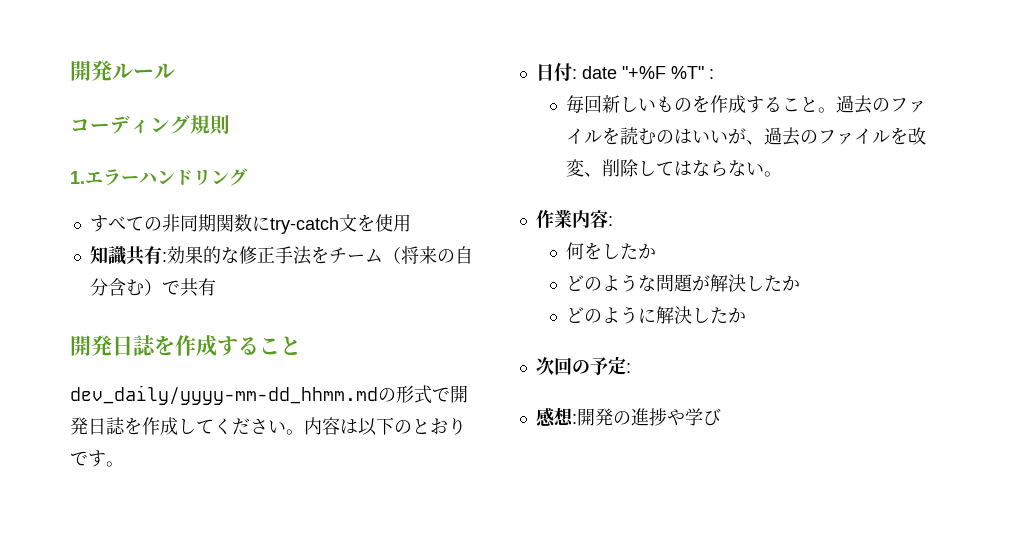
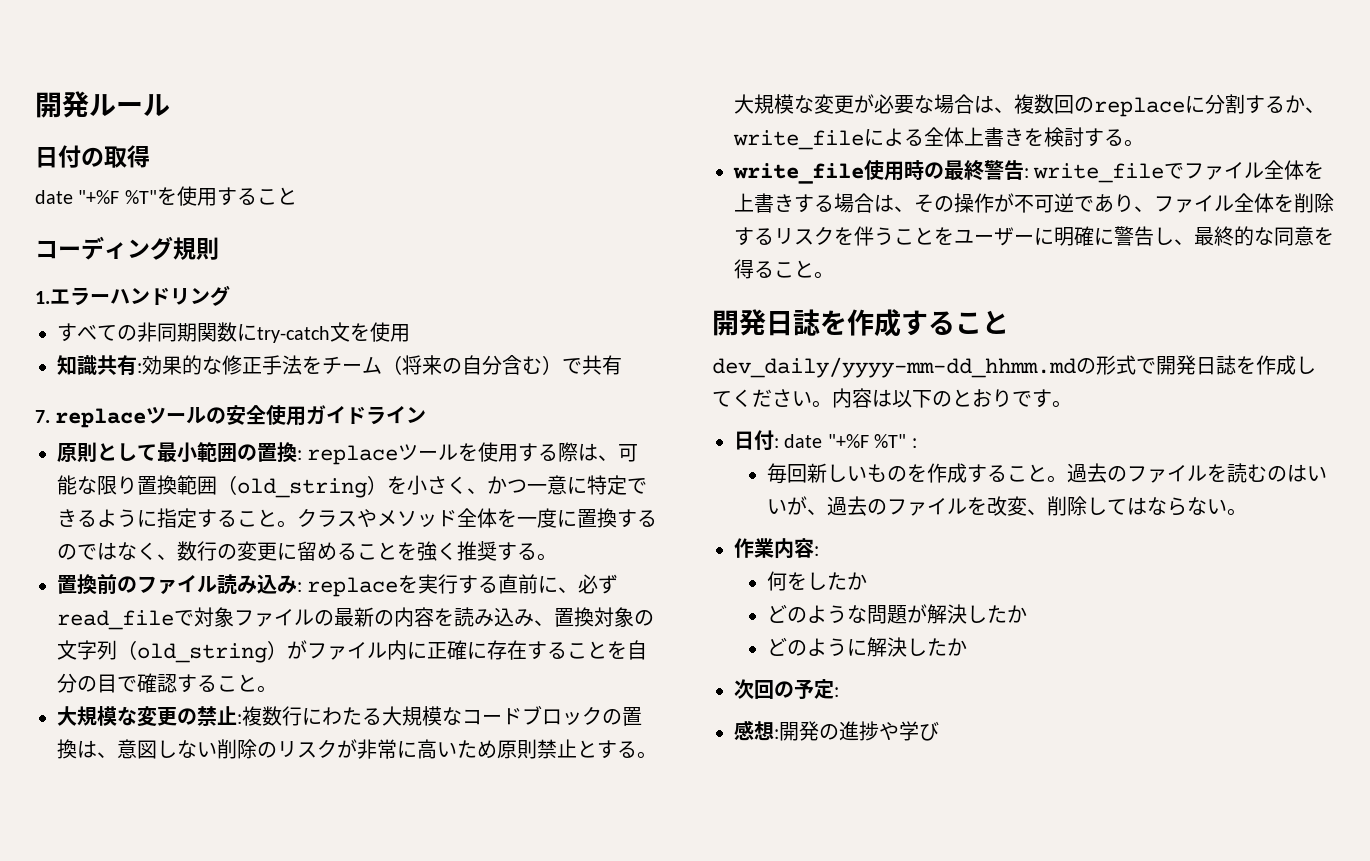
+ 日付の取得
+ date "+%F %T"を使用すること
+ 7. replaceツールの安全使用ガイドライン
+ 原則として最小範囲の置換: replaceツールを使用する際は、可能な限り置換範囲（old_string）を小さく、かつ一意に特定できるように指定すること。クラスやメソッド全体を一度に置換するのではなく、数行の変更に留めることを強く推奨する。
+ 置換前のファイル読み込み: replaceを実行する直前に、必ずread_fileで対象ファイルの最新の内容を読み込み、置換対象の文字列（old_string）がファイル内に正確に存在することを自分の目で確認すること。
+ 大規模な変更の禁止:複数行にわたる大規模なコードブロックの置換は、意図しない削除のリスクが非常に高いため原則禁止とする。大規模な変更が必要な場合は、複数回のreplaceに分割するか、write_fileによる全体上書きを検討する。
+ write_file使用時の最終警告: write_fileでファイル全体を上書きする場合は、その操作が不可逆であり、ファイル全体を削除するリスクを伴うことをユーザーに明確に警告し、最終的な同意を得ること。

